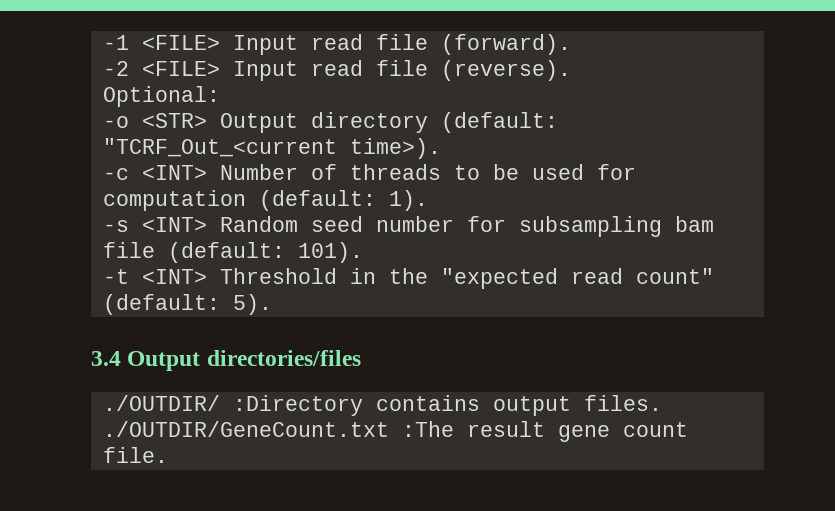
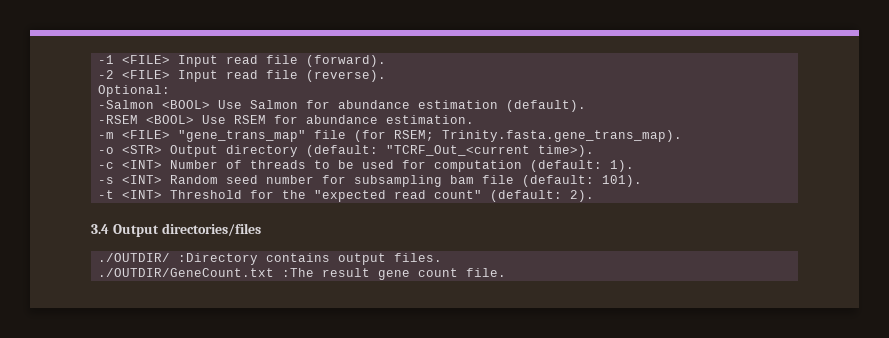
+ -Salmon <BOOL> Use Salmon for abundance estimation (default).
+ -RSEM <BOOL> Use RSEM for abundance estimation.
+ -m <FILE> "gene_trans_map" file (for RSEM; Trinity.fasta.gene_trans_map).
- -t <INT> Threshold in the "expected read count" (default: 5).
+ -t <INT> Threshold for the "expected read count" (default: 2).

